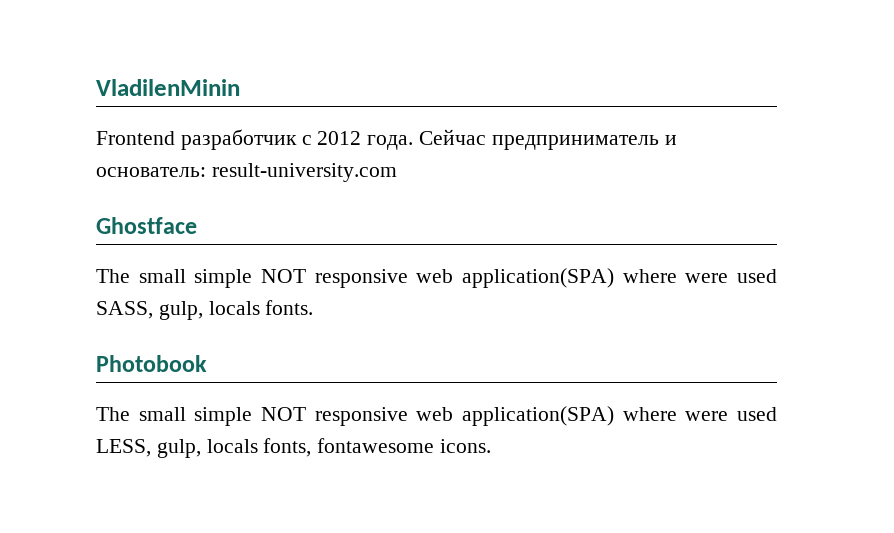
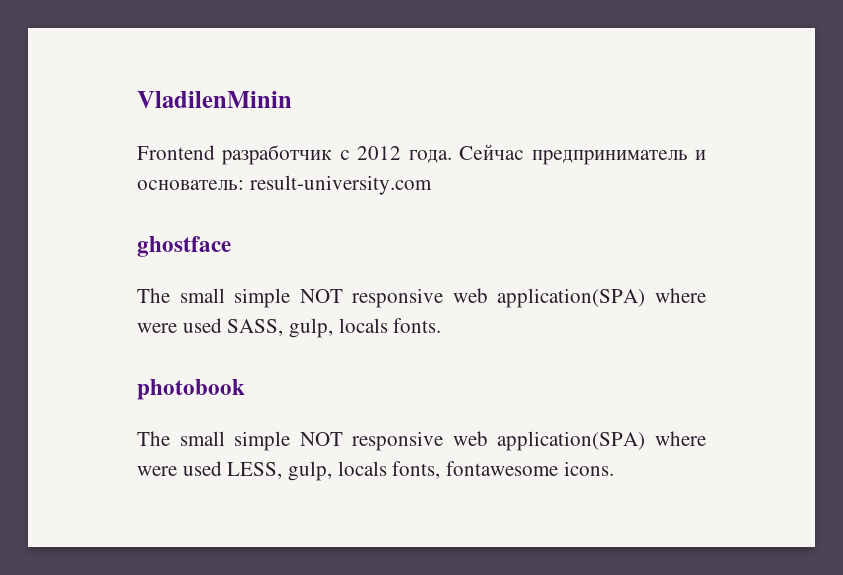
- Ghostface
+ ghostface
- Photobook
+ photobook

